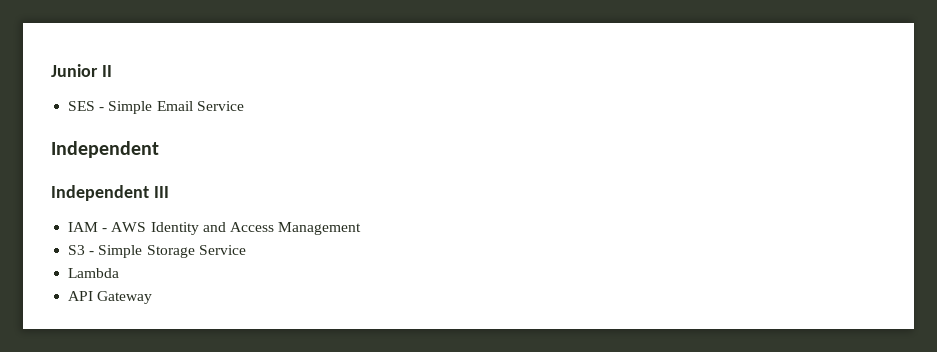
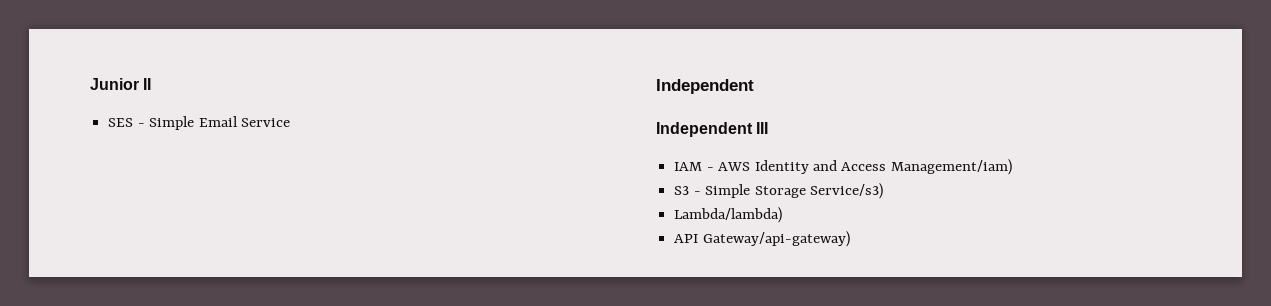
- IAM - AWS Identity and Access Management
+ IAM - AWS Identity and Access Management/iam)
- S3 - Simple Storage Service
- Lambda
+ S3 - Simple Storage Service/s3)
+ Lambda/lambda)
- API Gateway
+ API Gateway/api-gateway)

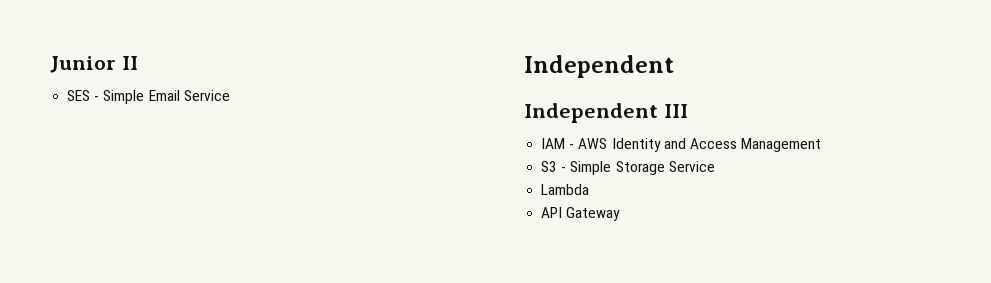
- IAM - AWS Identity and Access Management/iam)
+ IAM - AWS Identity and Access Management
- S3 - Simple Storage Service/s3)
- Lambda/lambda)
+ S3 - Simple Storage Service
+ Lambda
- API Gateway/api-gateway)
+ API Gateway

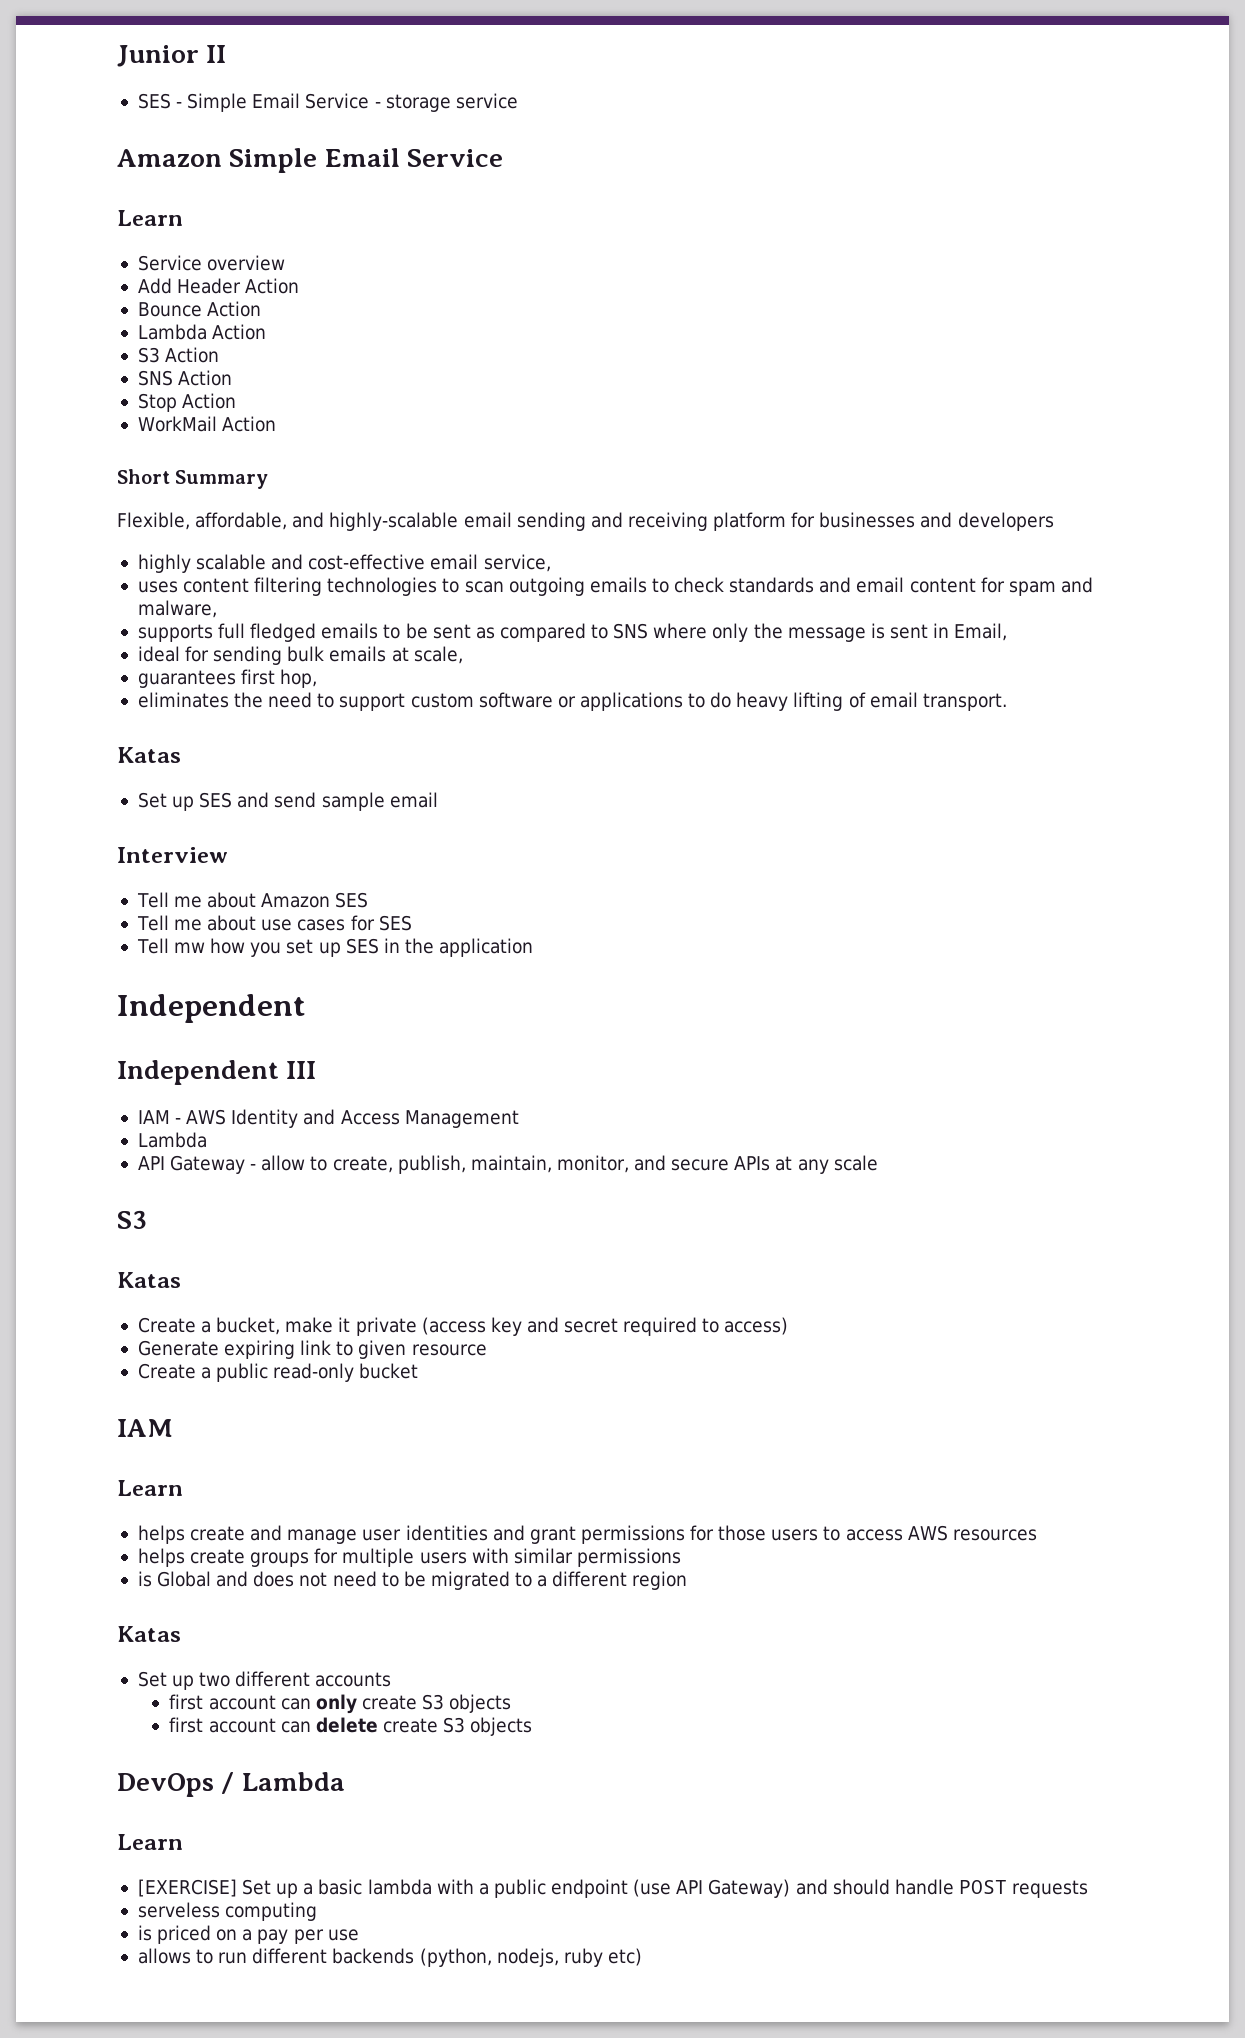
- SES - Simple Email Service
+ SES - Simple Email Service - storage service
+ Amazon Simple Email Service
+ Learn
+ Service overview
+ Add Header Action
+ Bounce Action
+ Lambda Action
+ S3 Action
+ SNS Action
+ Stop Action
+ WorkMail Action
+ Short Summary
+ Flexible, affordable, and highly-scalable email sending and receiving platform for businesses and developers
+ highly scalable and cost-effective email service,
+ uses content filtering technologies to scan outgoing emails to check standards and email content for spam and malware,
+ supports full fledged emails to be sent as compared to SNS where only the message is sent in Email,
+ ideal for sending bulk emails at scale,
+ guarantees first hop,
+ eliminates the need to support custom software or applications to do heavy lifting of email transport.
+ Katas
+ Set up SES and send sample email
+ Interview
+ Tell me about Amazon SES
+ Tell me about use cases for SES
+ Tell mw how you set up SES in the application
  IAM - AWS Identity and Access Management
- S3 - Simple Storage Service
  Lambda
- API Gateway
+ API Gateway - allow to create, publish, maintain, monitor, and secure APIs at any scale
+ S3
+ Katas
+ Create a bucket, make it private (access key and secret required to access)
+ Generate expiring link to given resource
+ Create a public read-only bucket
+ IAM
+ Learn
+ helps create and manage user identities and grant permissions for those users to access AWS resources
+ helps create groups for multiple users with similar permissions
+ is Global and does not need to be migrated to a different region
+ Katas
+ Set up two different accounts
+ first account can only create S3 objects
+ first account can delete create S3 objects
+ DevOps / Lambda
+ Learn
+ [EXERCISE] Set up a basic lambda with a public endpoint (use API Gateway) and should handle POST requests
+ serveless computing
+ is priced on a pay per use
+ allows to run different backends (python, nodejs, ruby etc)

